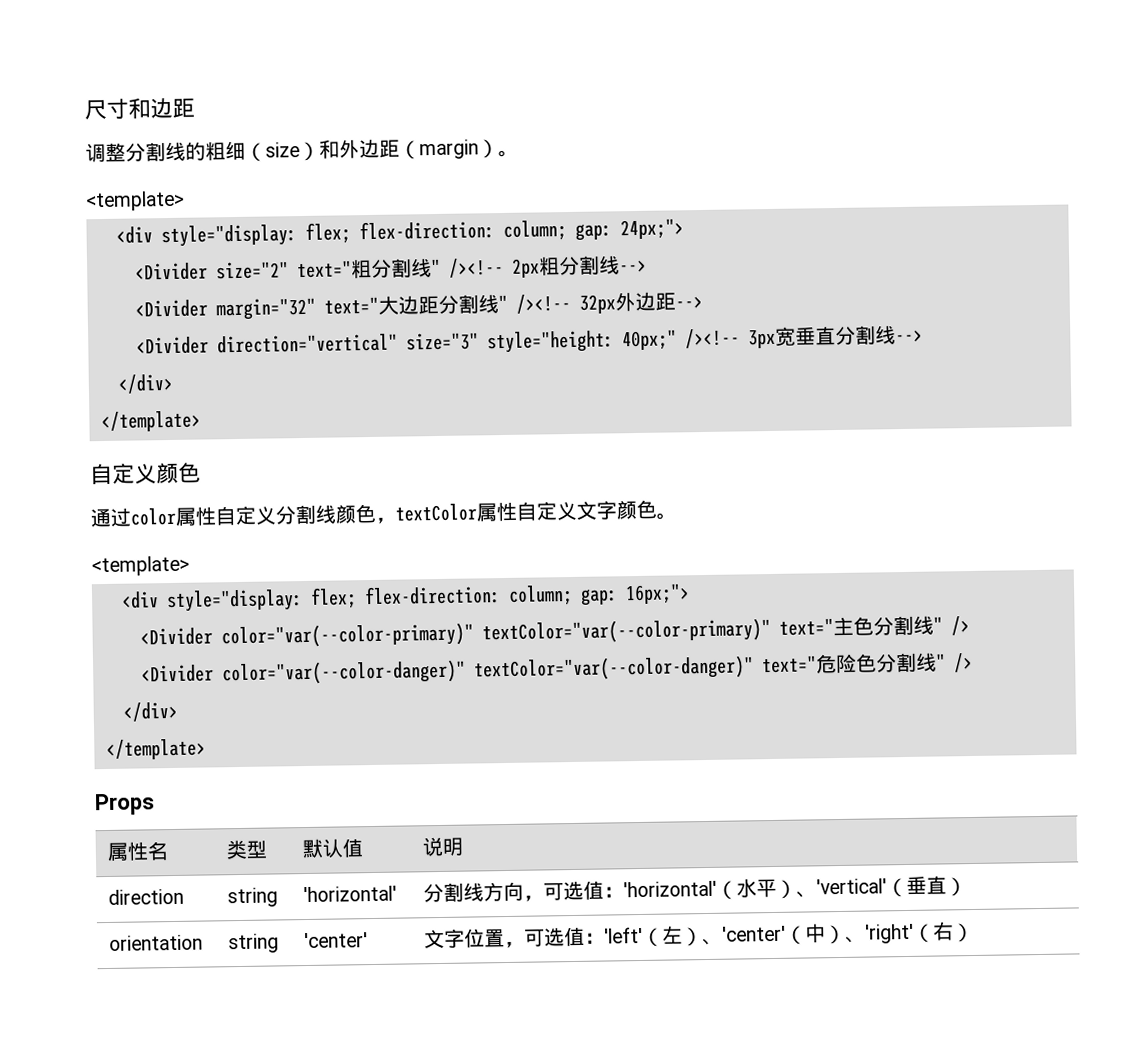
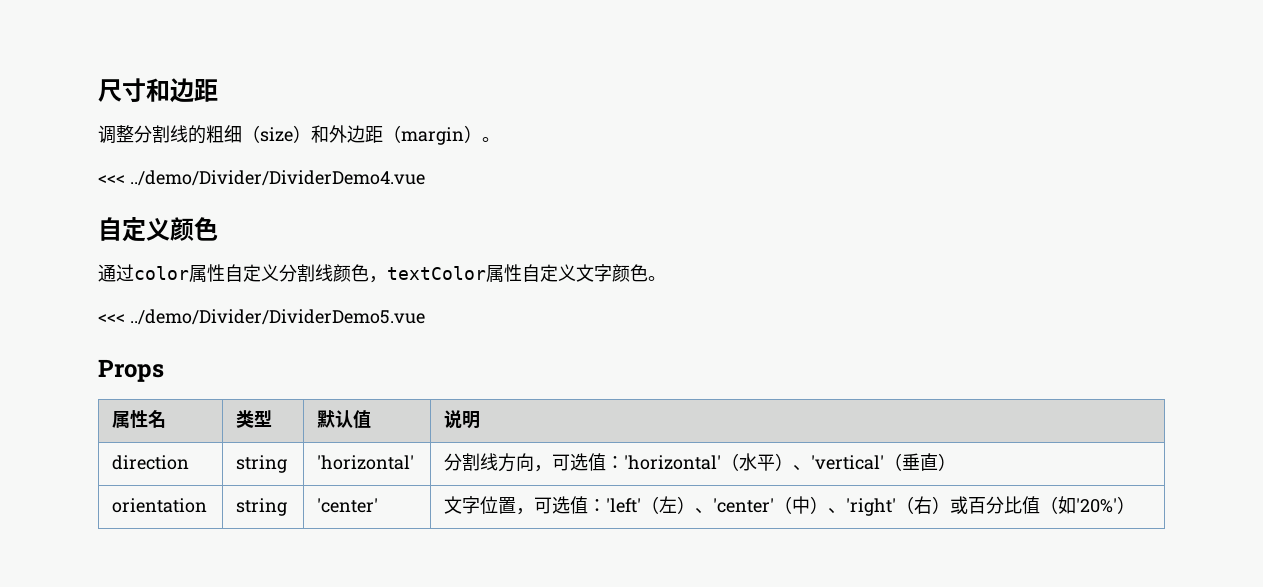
  调整分割线的粗细（size）和外边距（margin）。
- <template>
- <div style="display: flex; flex-direction: column; gap: 24px;">
- <Divider size="2" text="粗分割线" /><!-- 2px粗分割线-->
- <Divider margin="32" text="大边距分割线" /><!-- 32px外边距-->
- <Divider direction="vertical" size="3" style="height: 40px;" /><!-- 3px宽垂直分割线-->
- </div>
- </template>
+ <<< ../demo/Divider/DividerDemo4.vue
  通过color属性自定义分割线颜色，textColor属性自定义文字颜色。
- <template>
- <div style="display: flex; flex-direction: column; gap: 16px;">
- <Divider color="var(--color-primary)" textColor="var(--color-primary)" text="主色分割线" />
- <Divider color="var(--color-danger)" textColor="var(--color-danger)" text="危险色分割线" />
- </div>
- </template>
+ <<< ../demo/Divider/DividerDemo5.vue
- orientation | string | 'center' | 文字位置，可选值：'left'（左）、'center'（中）、'right'（右）
+ orientation | string | 'center' | 文字位置，可选值：'left'（左）、'center'（中）、'right'（右）或百分比值（如'20%'）

